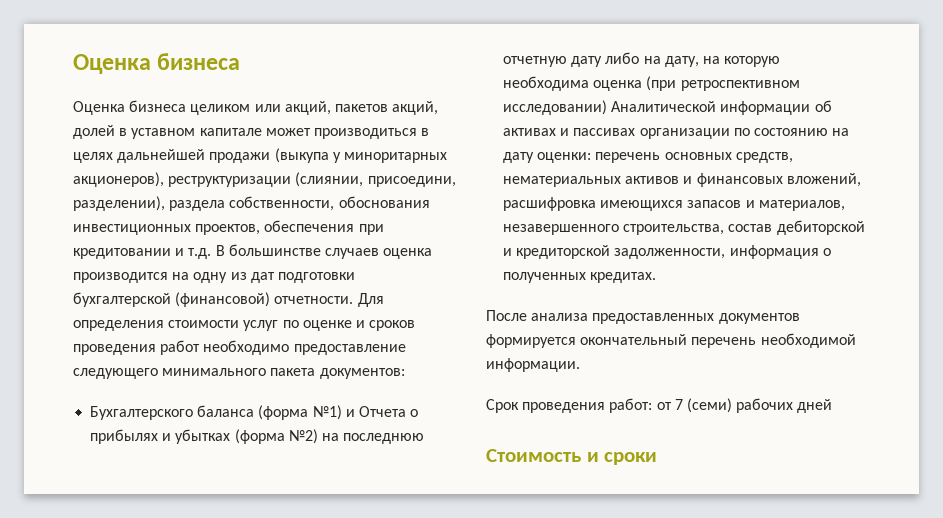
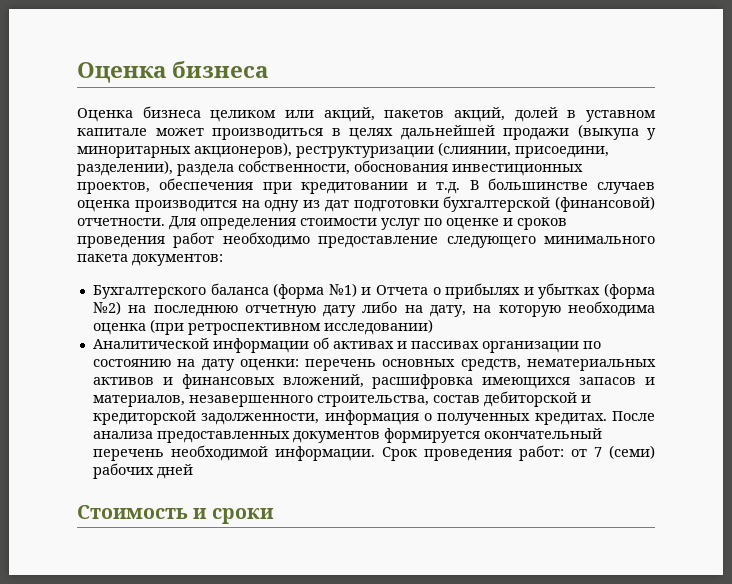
- Бухгалтерского баланса (форма №1) и Отчета о прибылях и убытках (форма №2) на последнюю отчетную дату либо на дату, на которую необходима оценка (при ретроспективном исследовании) Аналитической информации об активах и пассивах организации по состоянию на дату оценки:
+ Бухгалтерского баланса (форма №1) и Отчета о прибылях и убытках (форма №2) на последнюю отчетную дату либо на дату, на которую необходима оценка (при ретроспективном исследовании)
+ Аналитической информации об активах и пассивах организации по состоянию на дату оценки:
- перечень основных средств, нематериальных активов и финансовых вложений, расшифровка имеющихся запасов и материалов, незавершенного строительства, состав дебиторской и кредиторской задолженности, информация о полученных кредитах.
- После анализа предоставленных документов формируется окончательный перечень необходимой информации.
- Срок проведения работ:
+ перечень основных средств, нематериальных активов и финансовых вложений, расшифровка имеющихся запасов и материалов, незавершенного строительства, состав дебиторской и кредиторской задолженности, информация о полученных кредитах. После анализа предоставленных документов формируется окончательный перечень необходимой информации. Срок проведения работ:

